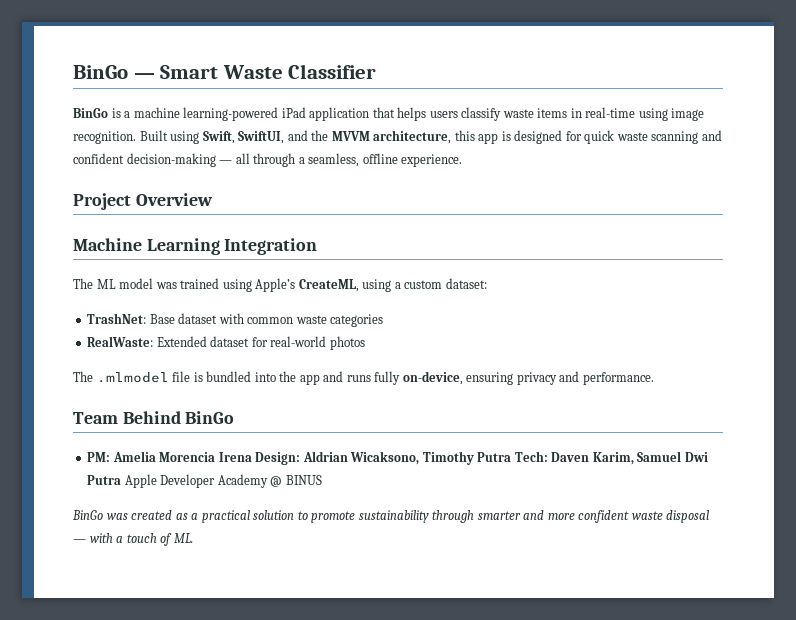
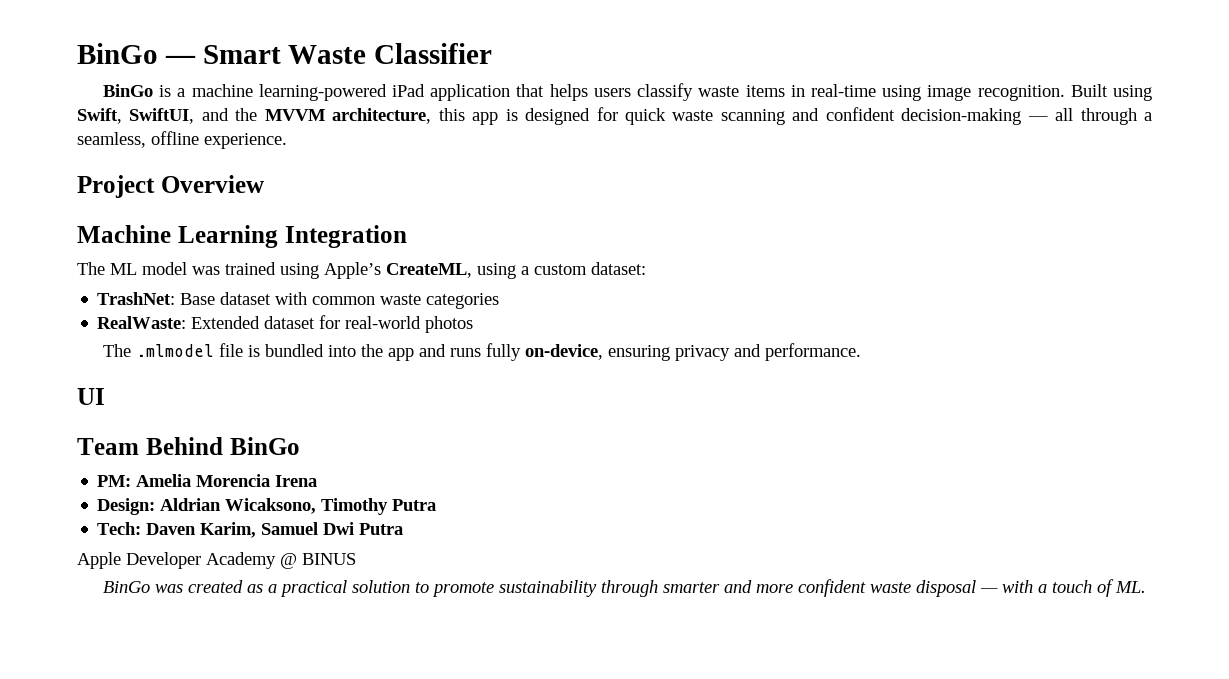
+ UI
- PM: Amelia Morencia Irena Design: Aldrian Wicaksono, Timothy Putra Tech: Daven Karim, Samuel Dwi Putra Apple Developer Academy @ BINUS
+ PM: Amelia Morencia Irena
+ Design: Aldrian Wicaksono, Timothy Putra
+ Tech: Daven Karim, Samuel Dwi Putra
+ Apple Developer Academy @ BINUS

